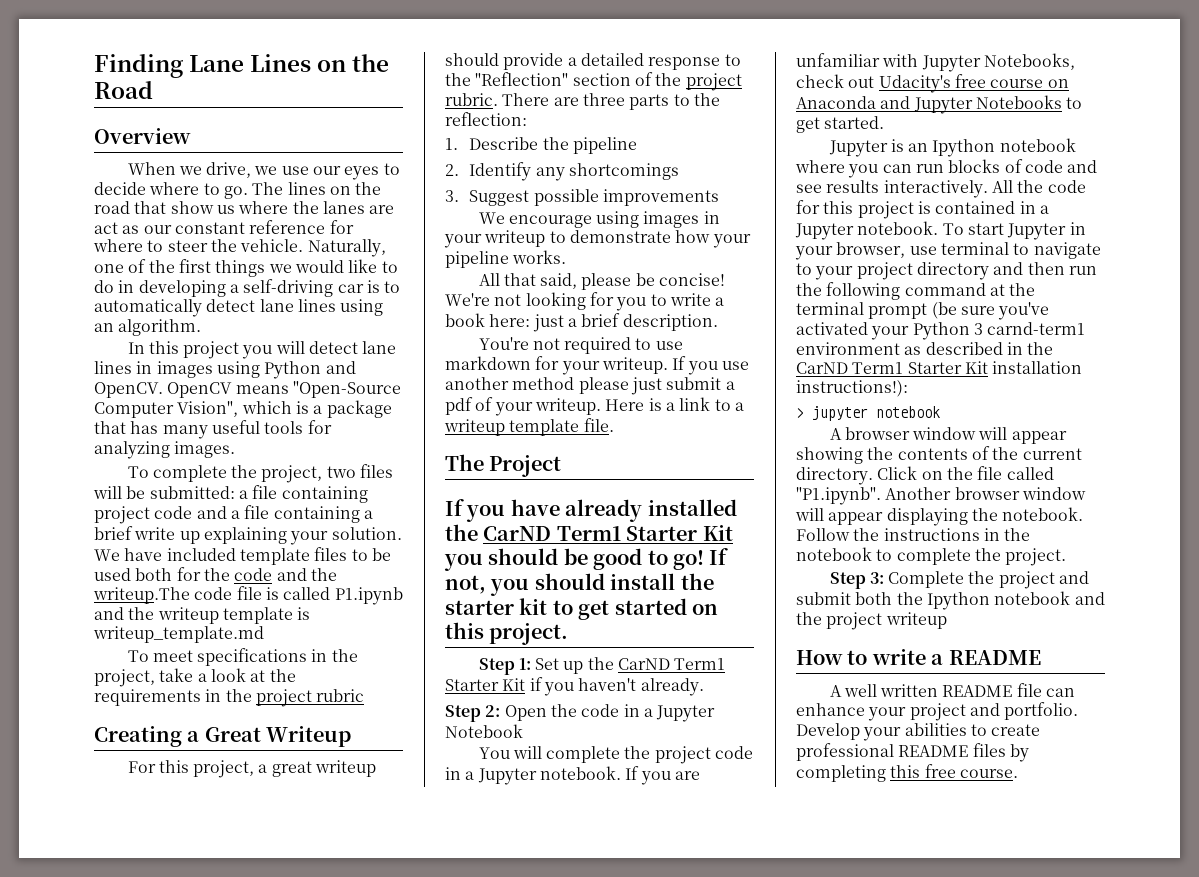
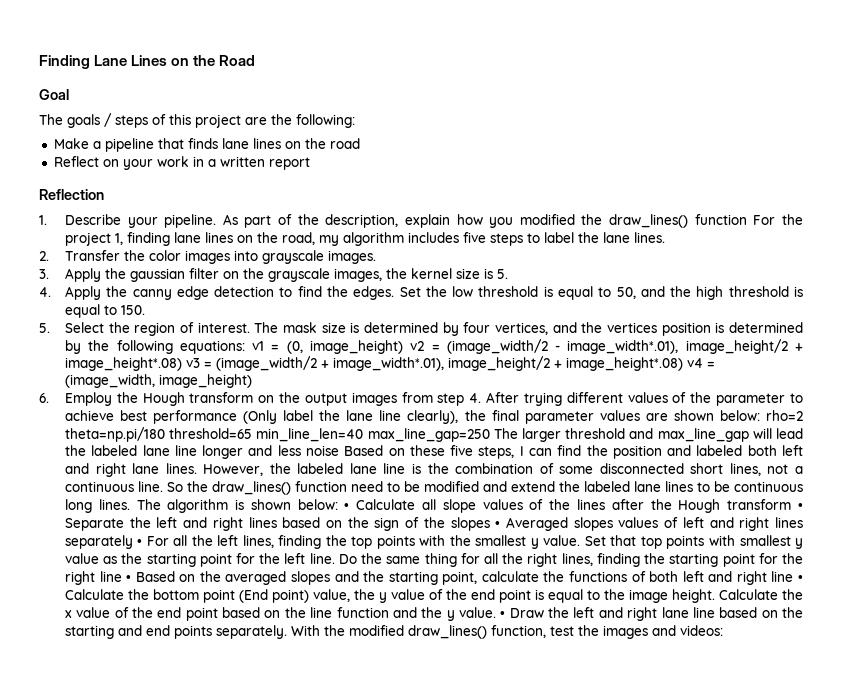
- Overview
- When we drive, we use our eyes to decide where to go. The lines on the road that show us where the lanes are act as our constant reference for where to steer the vehicle. Naturally, one of the first things we would like to do in developing a self-driving car is to automatically detect lane lines using an algorithm.
- In this project you will detect lane lines in images using Python and OpenCV. OpenCV means "Open-Source Computer Vision", which is a package that has many useful tools for analyzing images.
- To complete the project, two files will be submitted: a file containing project code and a file containing a brief write up explaining your solution. We have included template files to be used both for the code and the writeup.The code file is called P1.ipynb and the writeup template is writeup_template.md
- To meet specifications in the project, take a look at the requirements in the project rubric
- Creating a Great Writeup
- For this project, a great writeup should provide a detailed response to the "Reflection" section of the project rubric. There are three parts to the reflection:
- 1. Describe the pipeline
- 2. Identify any shortcomings
- 3. Suggest possible improvements
- We encourage using images in your writeup to demonstrate how your pipeline works.
- All that said, please be concise! We're not looking for you to write a book here: just a brief description.
- You're not required to use markdown for your writeup. If you use another method please just submit a pdf of your writeup. Here is a link to a writeup template file.
- The Project
- If you have already installed the CarND Term1 Starter Kit you should be good to go! If not, you should install the starter kit to get started on this project.
- Step 1: Set up the CarND Term1 Starter Kit if you haven't already.
- Step 2: Open the code in a Jupyter Notebook
- You will complete the project code in a Jupyter notebook. If you are unfamiliar with Jupyter Notebooks, check out Udacity's free course on Anaconda and Jupyter Notebooks to get started.
- Jupyter is an Ipython notebook where you can run blocks of code and see results interactively. All the code for this project is contained in a Jupyter notebook. To start Jupyter in your browser, use terminal to navigate to your project directory and then run the following command at the terminal prompt (be sure you've activated your Python 3 carnd-term1 environment as described in the CarND Term1 Starter Kit installation instructions!):
- > jupyter notebook
- A browser window will appear showing the contents of the current directory. Click on the file called "P1.ipynb". Another browser window will appear displaying the notebook. Follow the instructions in the notebook to complete the project.
- Step 3: Complete the project and submit both the Ipython notebook and the project writeup
- How to write a README
- A well written README file can enhance your project and portfolio. Develop your abilities to create professional README files by completing this free course.
+ Goal
+ The goals / steps of this project are the following:
+ Make a pipeline that finds lane lines on the road
+ Reflect on your work in a written report
+ Reflection
+ 1. Describe your pipeline. As part of the description, explain how you modified the draw_lines() function For the project 1, finding lane lines on the road, my algorithm includes five steps to label the lane lines.
+ 2. Transfer the color images into grayscale images.
+ 3. Apply the gaussian filter on the grayscale images, the kernel size is 5.
+ 4. Apply the canny edge detection to find the edges. Set the low threshold is equal to 50, and the high threshold is equal to 150.
+ 5. Select the region of interest. The mask size is determined by four vertices, and the vertices position is determined by the following equations: v1 = (0, image_height) v2 = (image_width/2 - image_width*.01), image_height/2 + image_height*.08) v3 = (image_width/2 + image_width*.01), image_height/2 + image_height*.08) v4 = (image_width, image_height)
+ 6. Employ the Hough transform on the output images from step 4. After trying different values of the parameter to achieve best performance (Only label the lane line clearly), the final parameter values are shown below: rho=2 theta=np.pi/180 threshold=65 min_line_len=40 max_line_gap=250 The larger threshold and max_line_gap will lead the labeled lane line longer and less noise Based on these five steps, I can find the position and labeled both left and right lane lines. However, the labeled lane line is the combination of some disconnected short lines, not a continuous line. So the draw_lines() function need to be modified and extend the labeled lane lines to be continuous long lines. The algorithm is shown below: • Calculate all slope values of the lines after the Hough transform • Separate the left and right lines based on the sign of the slopes • Averaged slopes values of left and right lines separately • For all the left lines, finding the top points with the smallest y value. Set that top points with smallest y value as the starting point for the left line. Do the same thing for all the right lines, finding the starting point for the right line • Based on the averaged slopes and the starting point, calculate the functions of both left and right line • Calculate the bottom point (End point) value, the y value of the end point is equal to the image height. Calculate the x value of the end point based on the line function and the y value. • Draw the left and right lane line based on the starting and end points separately. With the modified draw_lines() function, test the images and videos:

